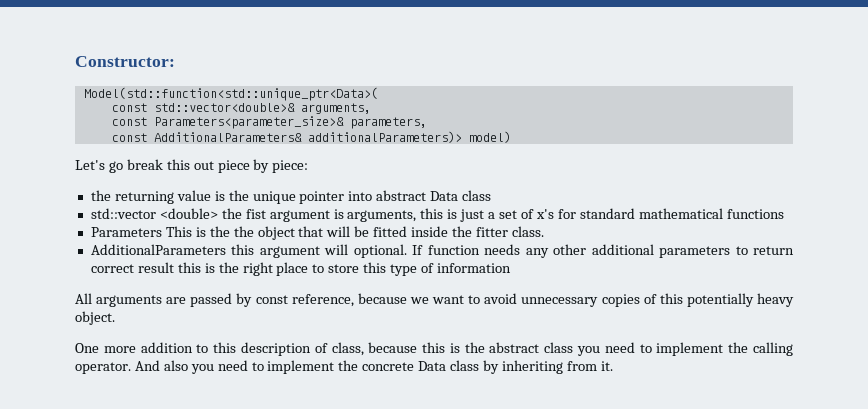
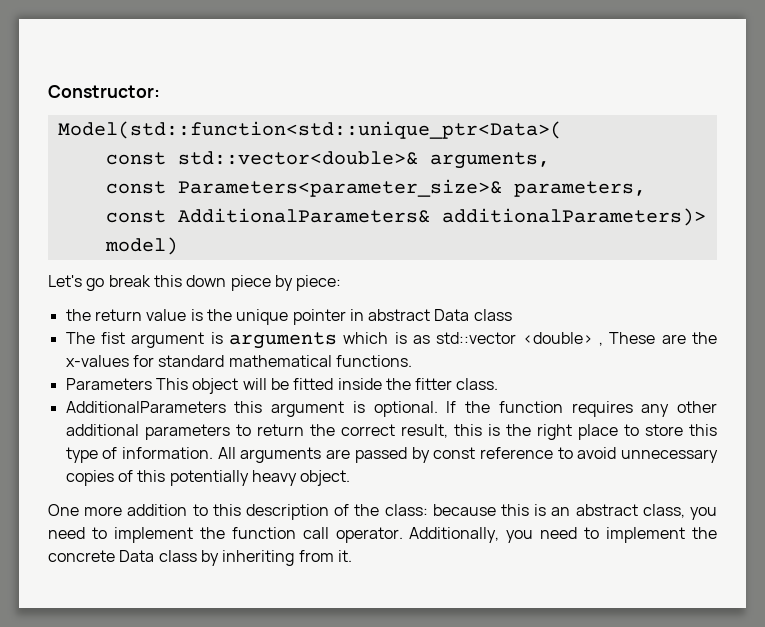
- Let's go break this out piece by piece:
+ Let's go break this down piece by piece:
- the returning value is the unique pointer into abstract Data class
+ the return value is the unique pointer in abstract Data class
- std::vector <double> the fist argument is arguments, this is just a set of x's for standard mathematical functions
+ The fist argument is arguments which is as std::vector <double> , These are the x-values for standard mathematical functions.
- Parameters This is the the object that will be fitted inside the fitter class.
+ Parameters This object will be fitted inside the fitter class.
- AdditionalParameters this argument will optional.
+ AdditionalParameters this argument is optional.
- If function needs any other additional parameters to return correct result this is the right place to store this type of information
- All arguments are passed by const reference, because we want to avoid unnecessary copies of this potentially heavy object.
+ If the function requires any other additional parameters to return the correct result, this is the right place to store this type of information. All arguments are passed by const reference to avoid unnecessary copies of this potentially heavy object.
- One more addition to this description of class, because this is the abstract class you need to implement the calling operator. And also you need to implement the concrete Data class by inheriting from it.
+ One more addition to this description of the class: because this is an abstract class, you need to implement the function call operator. Additionally, you need to implement the concrete Data class by inheriting from it.

